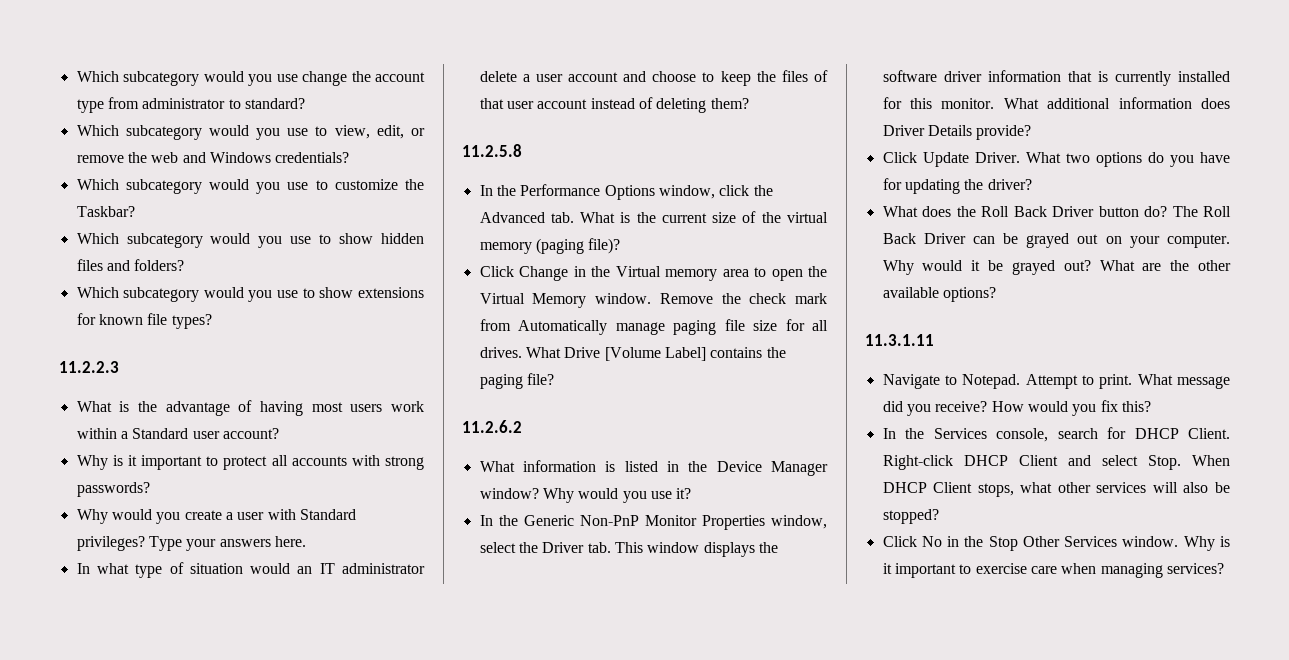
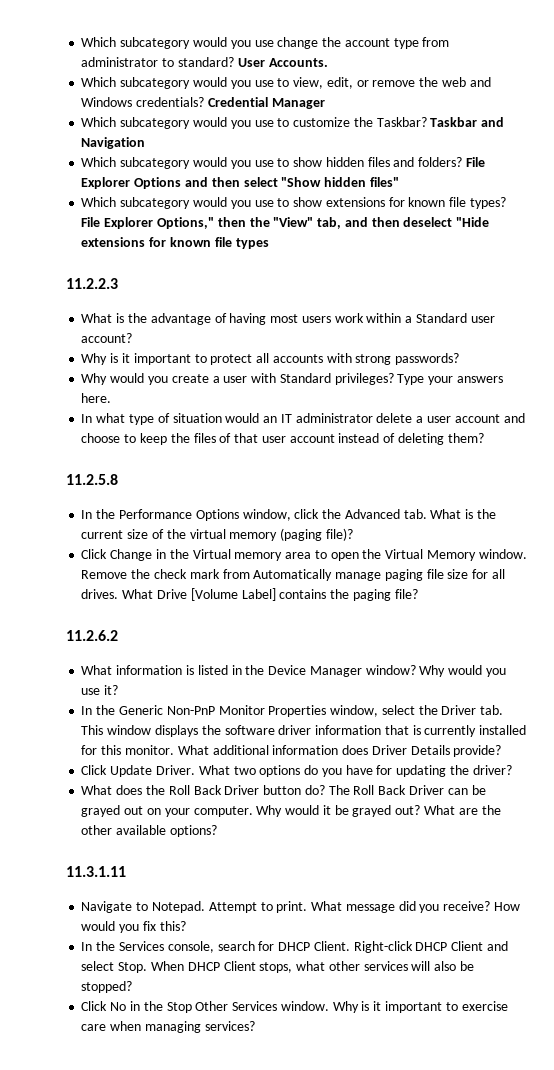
+ User Accounts.
+ Credential Manager
+ Taskbar and Navigation
+ File Explorer Options and then select "Show hidden files"
+ File Explorer Options," then the "View" tab, and then deselect "Hide extensions for known file types

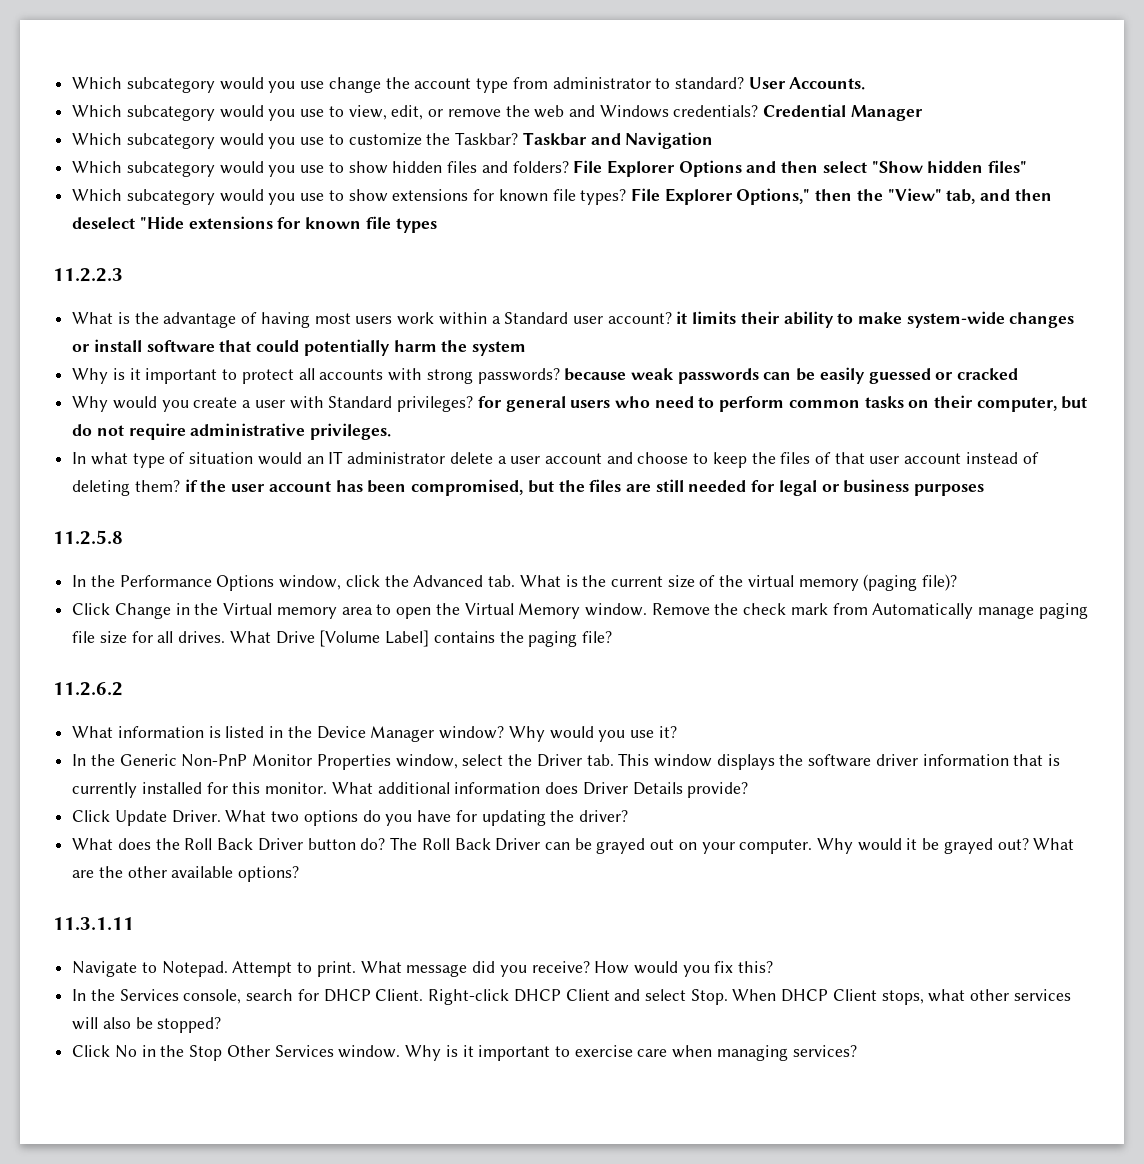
- What is the advantage of having most users work within a Standard user account?
+ What is the advantage of having most users work within a Standard user account? it limits their ability to make system-wide changes or install software that could potentially harm the system
- Why is it important to protect all accounts with strong passwords?
+ Why is it important to protect all accounts with strong passwords? because weak passwords can be easily guessed or cracked
- Why would you create a user with Standard privileges? Type your answers here.
+ Why would you create a user with Standard privileges? for general users who need to perform common tasks on their computer, but do not require administrative privileges.
- In what type of situation would an IT administrator delete a user account and choose to keep the files of that user account instead of deleting them?
+ In what type of situation would an IT administrator delete a user account and choose to keep the files of that user account instead of deleting them? if the user account has been compromised, but the files are still needed for legal or business purposes

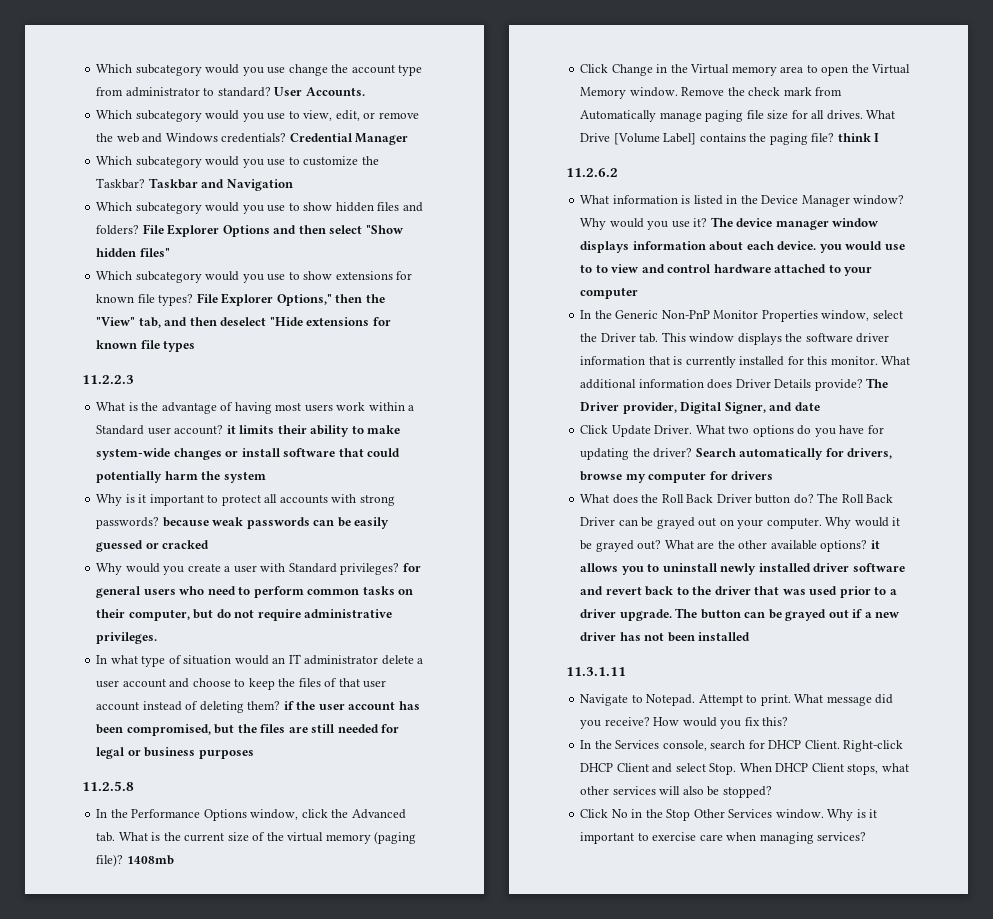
+ 1408mb
- What Drive [Volume Label] contains the paging file?
+ What Drive [Volume Label] contains the paging file? think I
+ The device manager window displays information about each device. you would use to to view and control hardware attached to your computer
+ The Driver provider, Digital Signer, and date
+ Search automatically for drivers, browse my computer for drivers
- What are the other available options?
+ What are the other available options? it allows you to uninstall newly installed driver software and revert back to the driver that was used prior to a driver upgrade. The button can be grayed out if a new driver has not been installed

